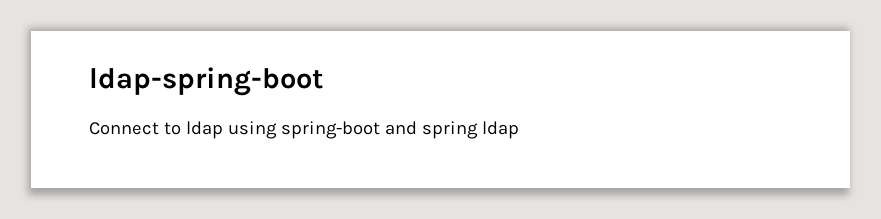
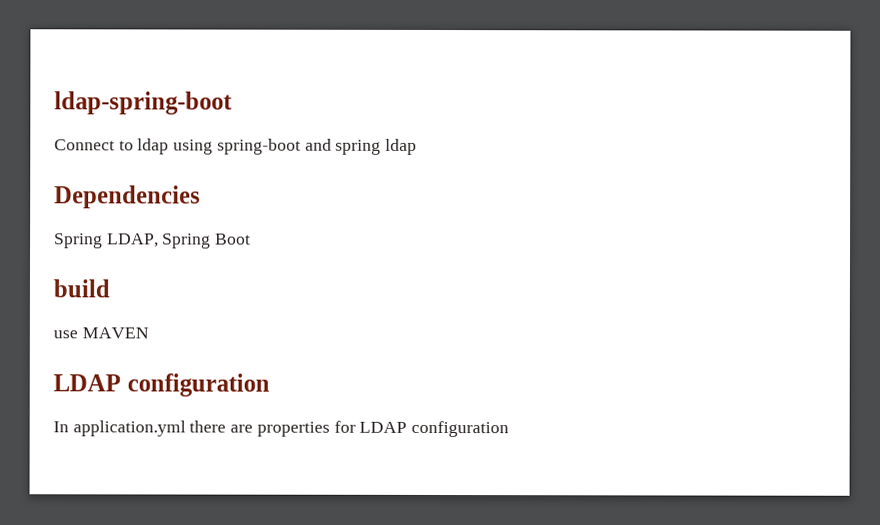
+ Dependencies
+ Spring LDAP, Spring Boot
+ build
+ use MAVEN
+ LDAP configuration
+ In application.yml there are properties for LDAP configuration

